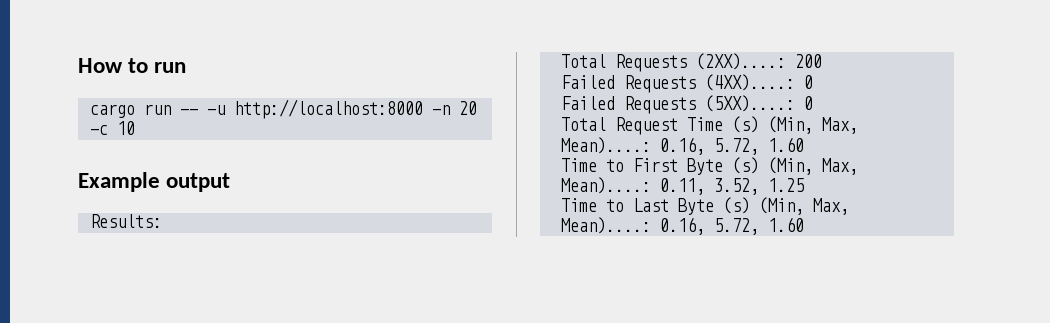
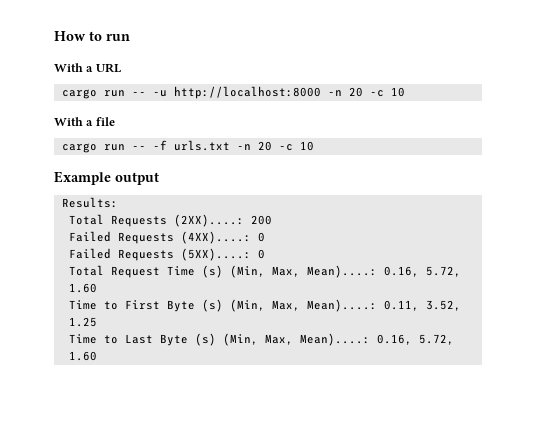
+ With a URL
+ With a file
+ cargo run -- -f urls.txt -n 20 -c 10

